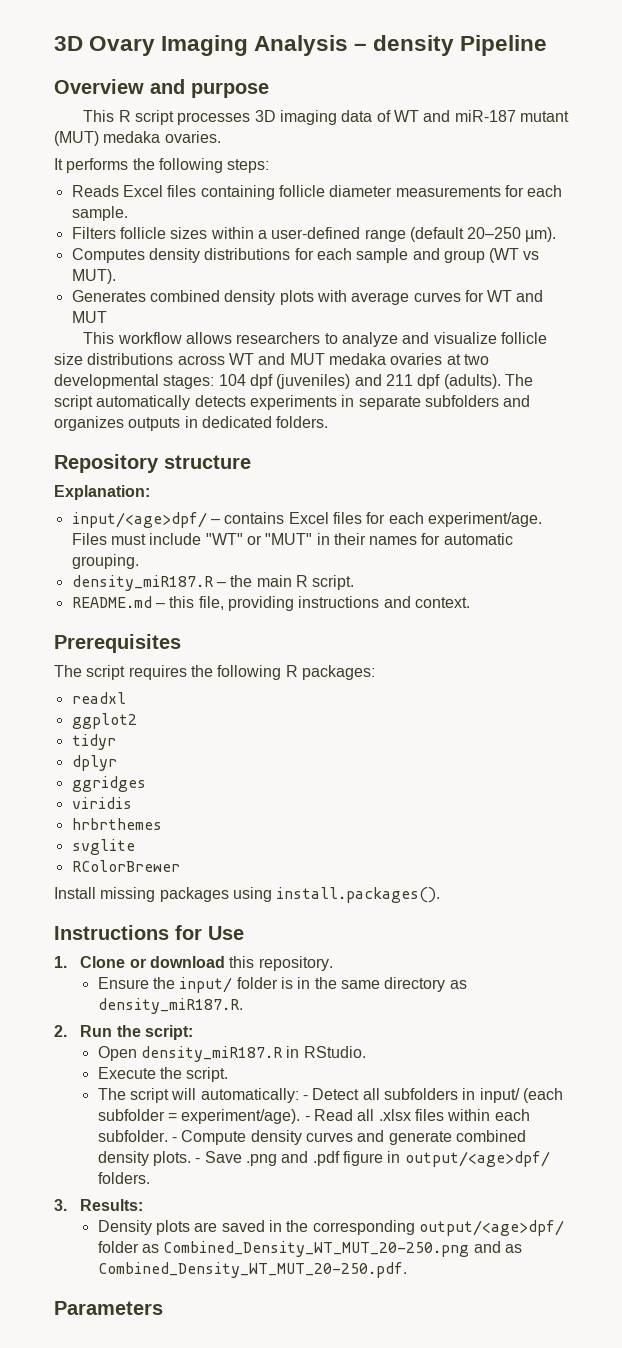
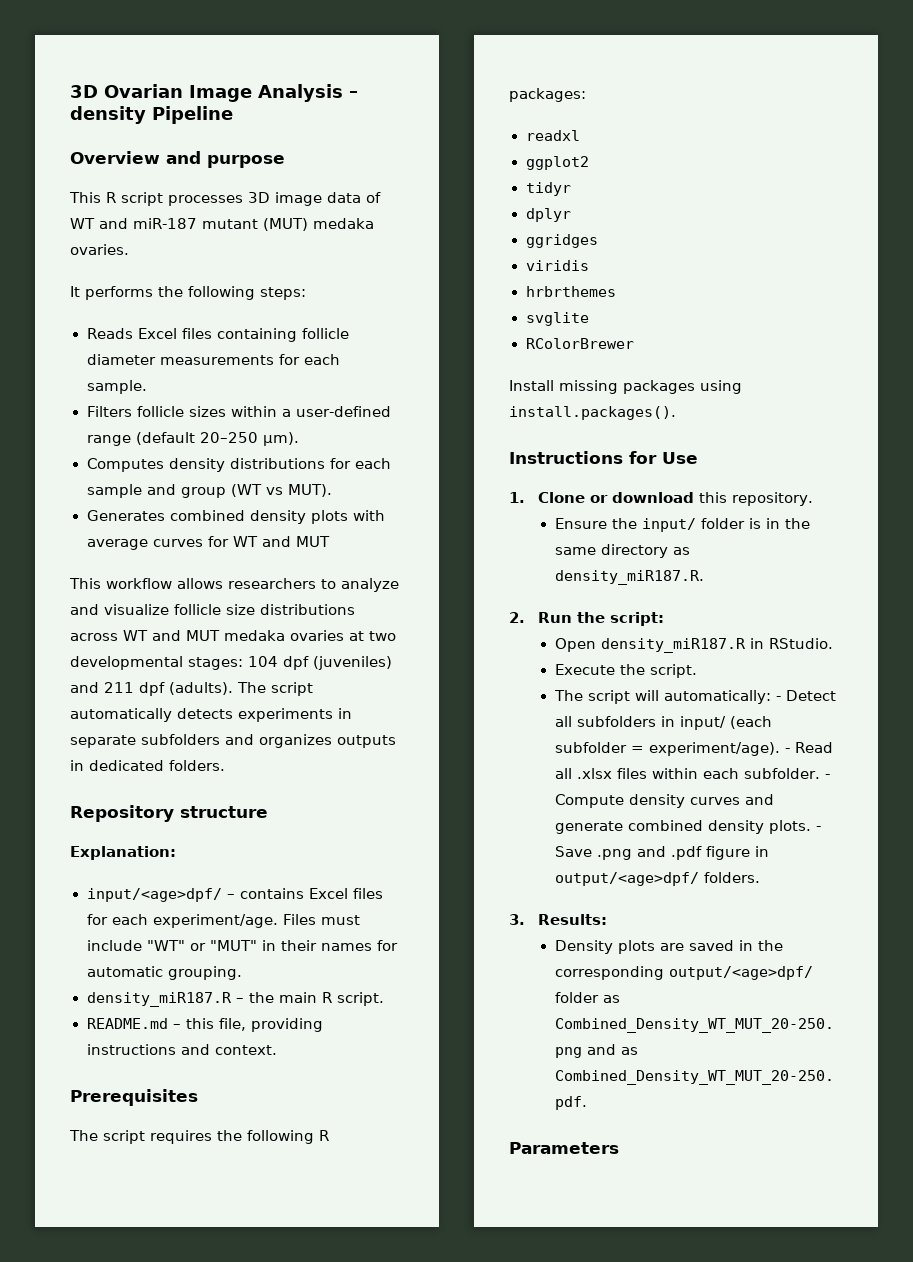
- 3D Ovary Imaging Analysis – density Pipeline
+ 3D Ovarian Image Analysis – density Pipeline
- This R script processes 3D imaging data of WT and miR-187 mutant (MUT) medaka ovaries.
+ This R script processes 3D image data of WT and miR-187 mutant (MUT) medaka ovaries.

